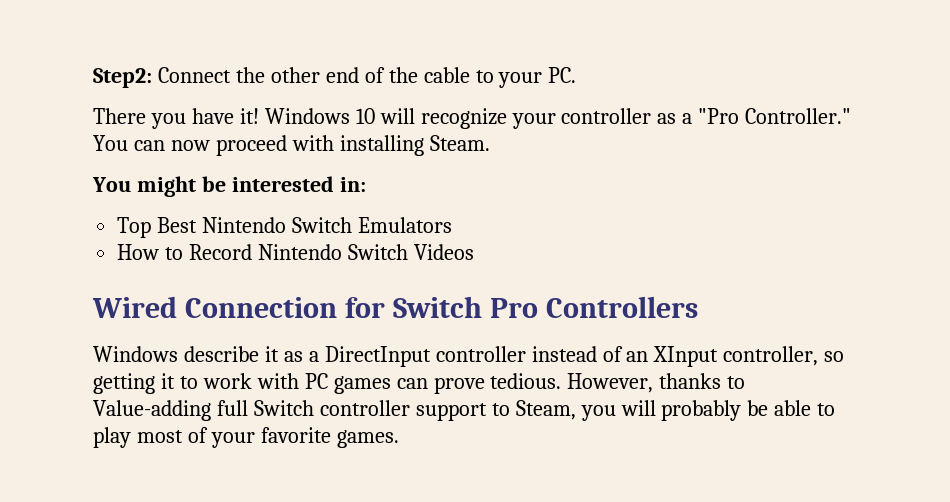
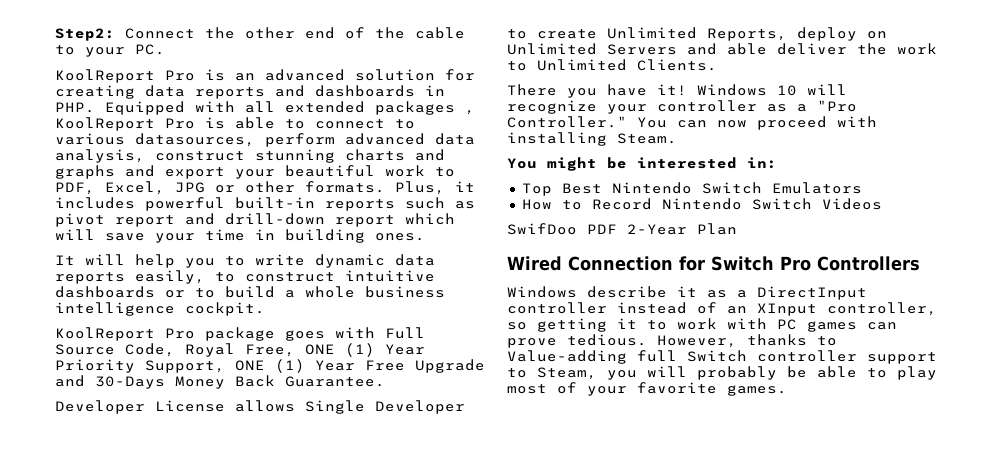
+ KoolReport Pro is an advanced solution for creating data reports and dashboards in PHP. Equipped with all extended packages , KoolReport Pro is able to connect to various datasources, perform advanced data analysis, construct stunning charts and graphs and export your beautiful work to PDF, Excel, JPG or other formats. Plus, it includes powerful built-in reports such as pivot report and drill-down report which will save your time in building ones.
+ It will help you to write dynamic data reports easily, to construct intuitive dashboards or to build a whole business intelligence cockpit.
+ KoolReport Pro package goes with Full Source Code, Royal Free, ONE (1) Year Priority Support, ONE (1) Year Free Upgrade and 30-Days Money Back Guarantee.
+ Developer License allows Single Developer to create Unlimited Reports, deploy on Unlimited Servers and able deliver the work to Unlimited Clients.
+ SwifDoo PDF 2-Year Plan

